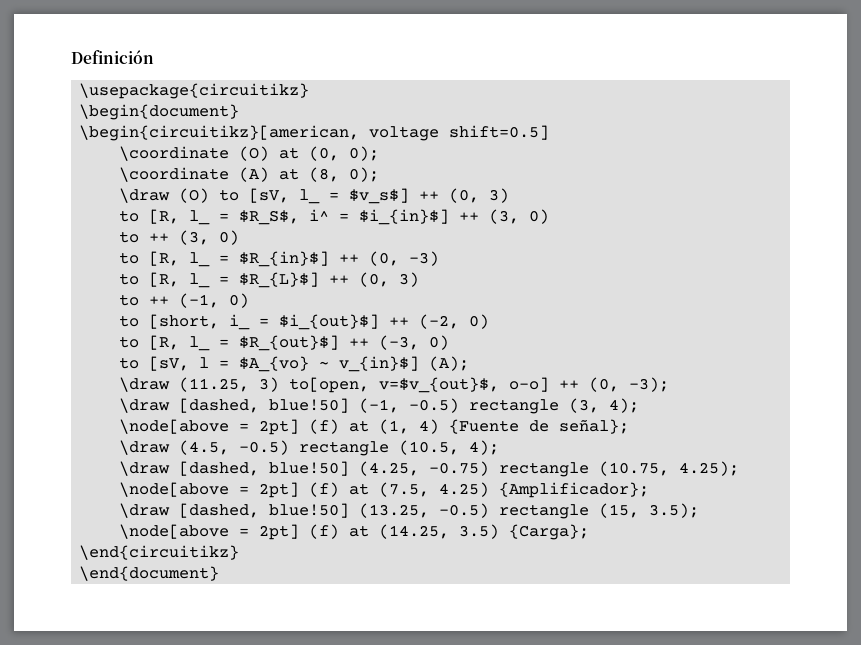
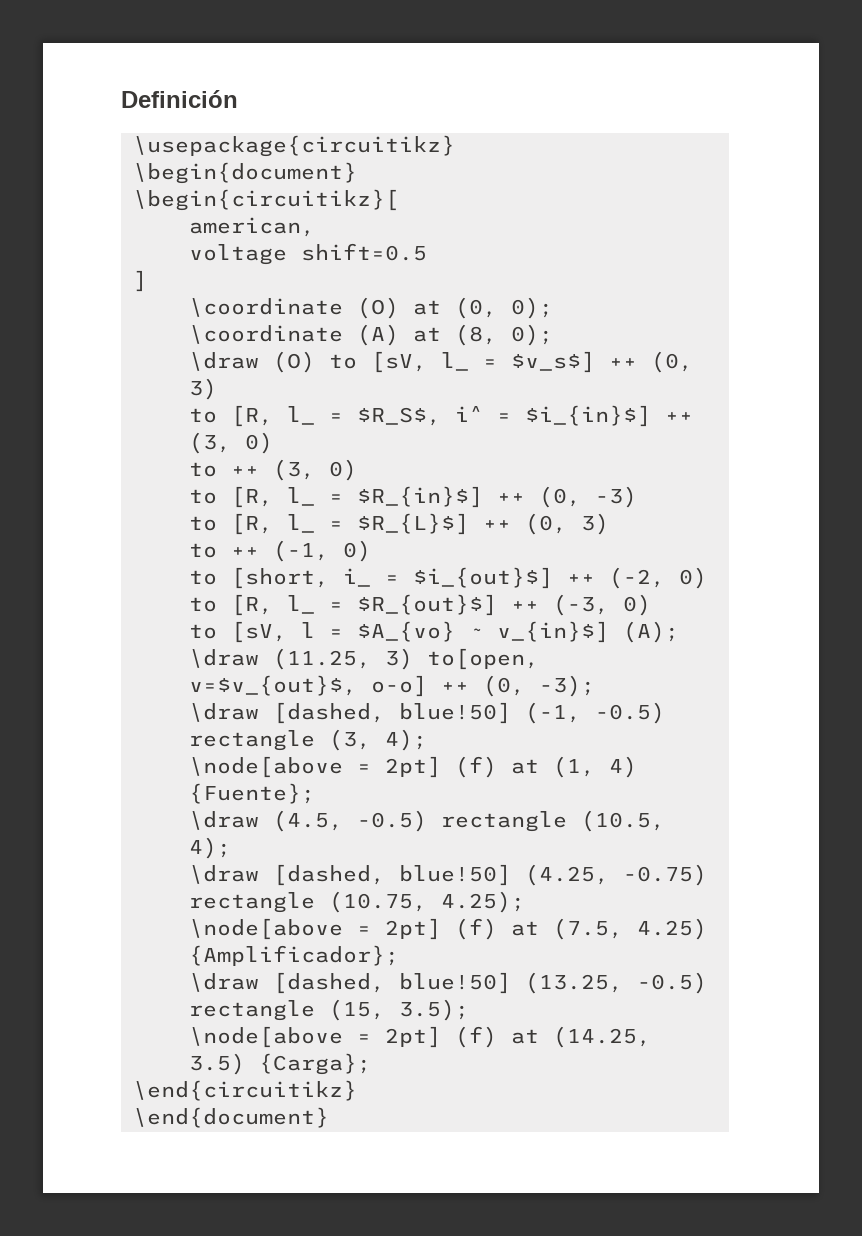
- \begin{circuitikz}[american, voltage shift=0.5]
+ \begin{circuitikz}[
+ american,
+ voltage shift=0.5
+ ]
- \node[above = 2pt] (f) at (1, 4) {Fuente de señal};
+ \node[above = 2pt] (f) at (1, 4) {Fuente};

